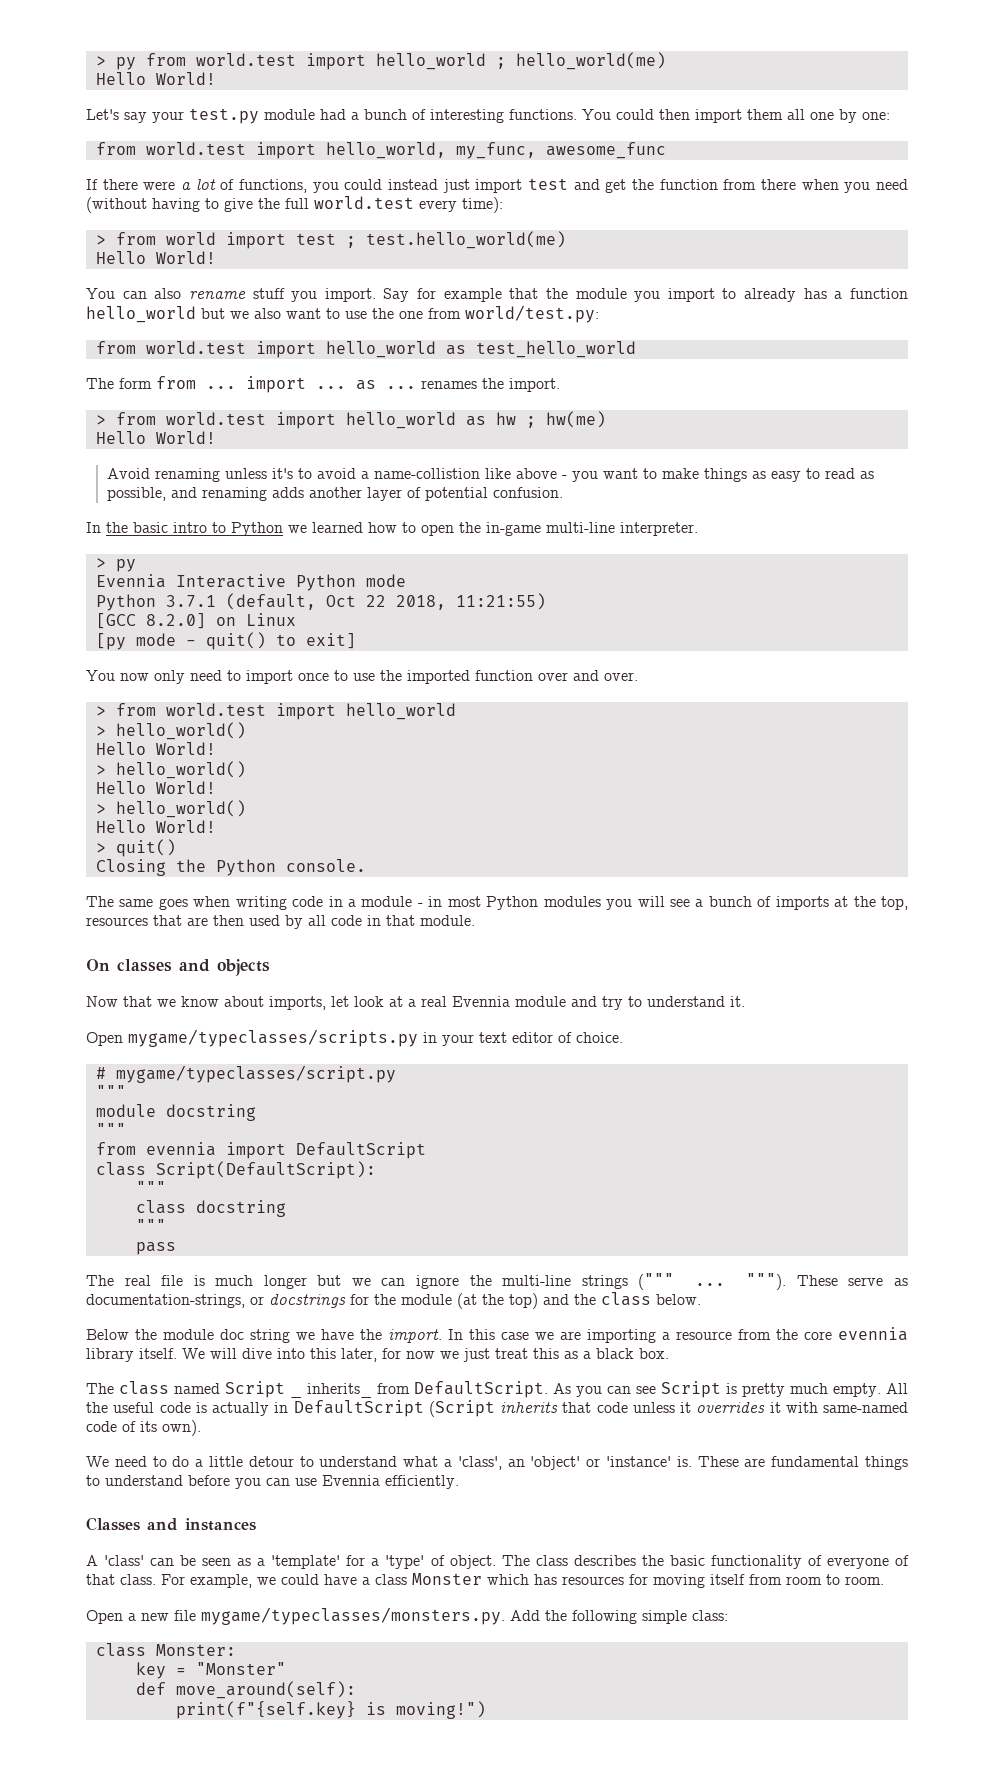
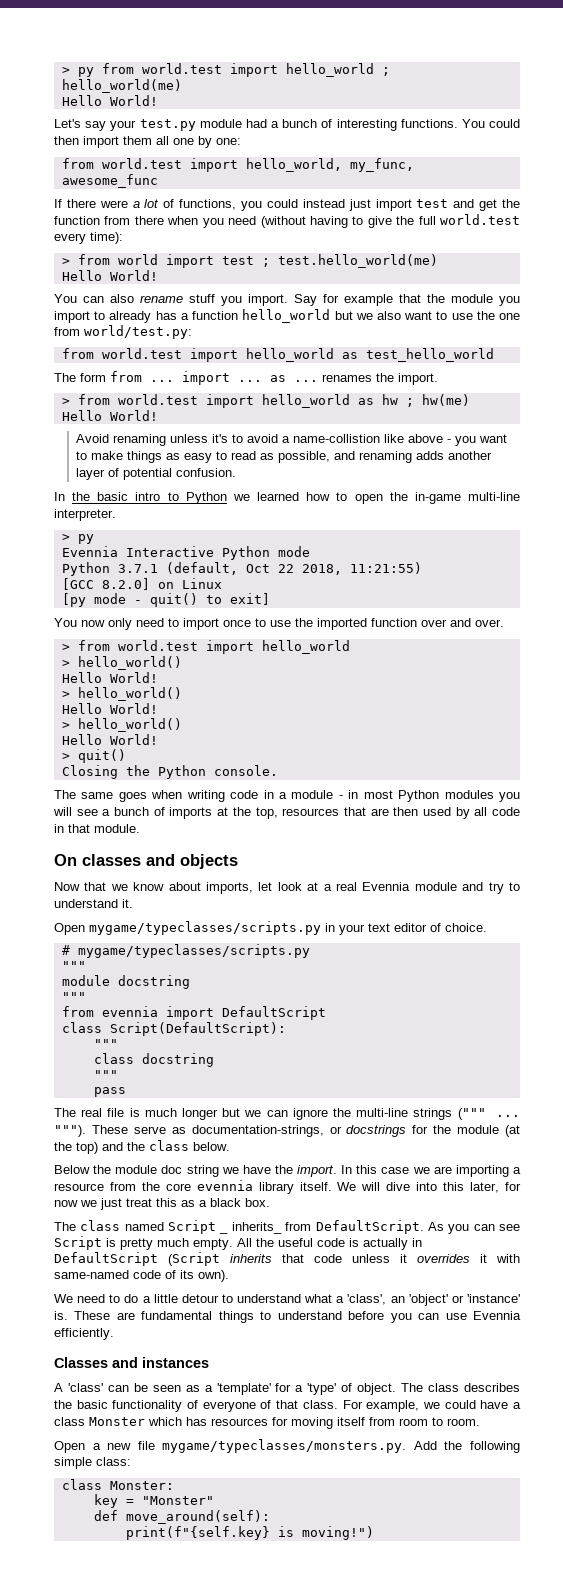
- # mygame/typeclasses/script.py
+ # mygame/typeclasses/scripts.py

